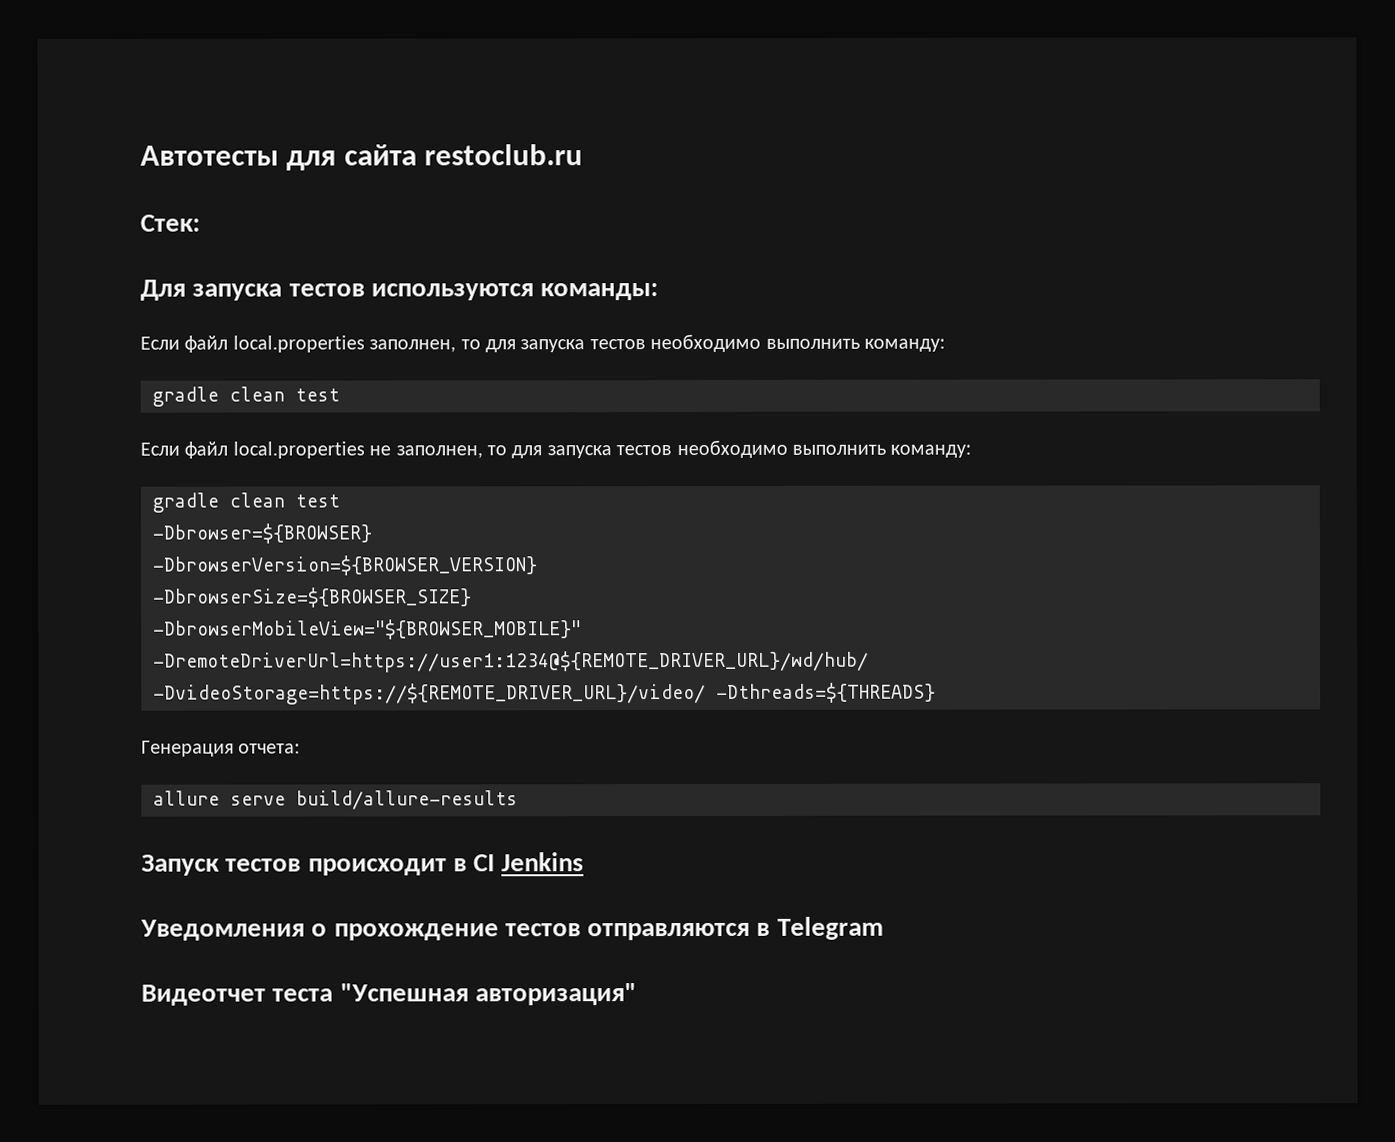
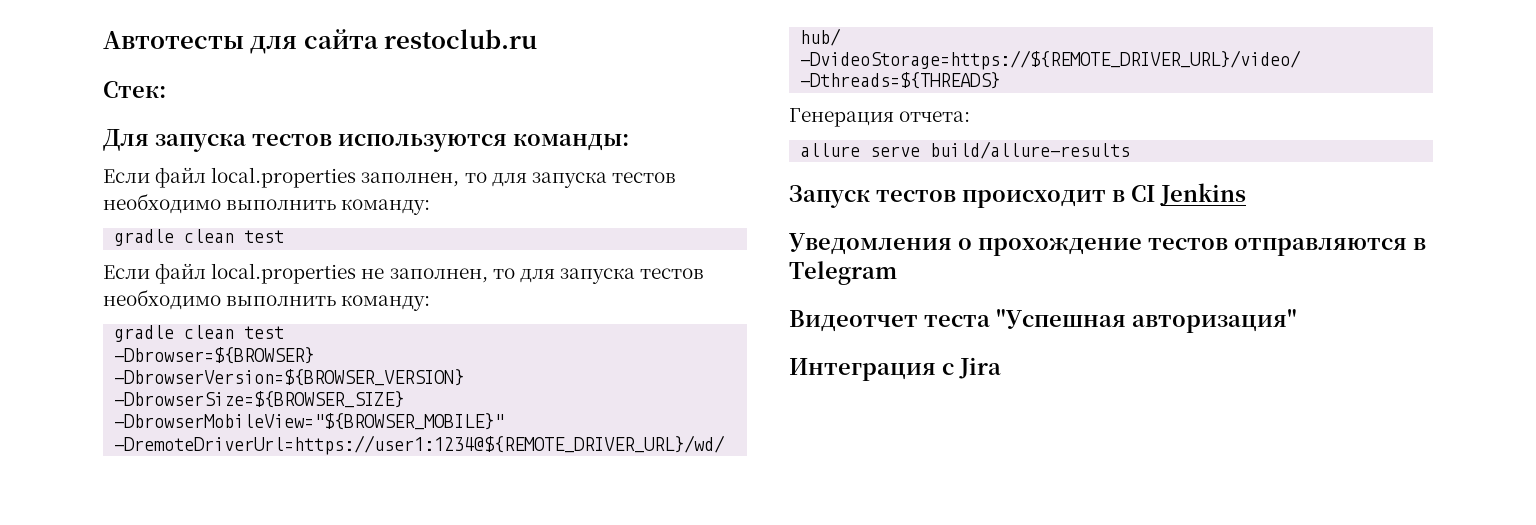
+ Интеграция с Jira

